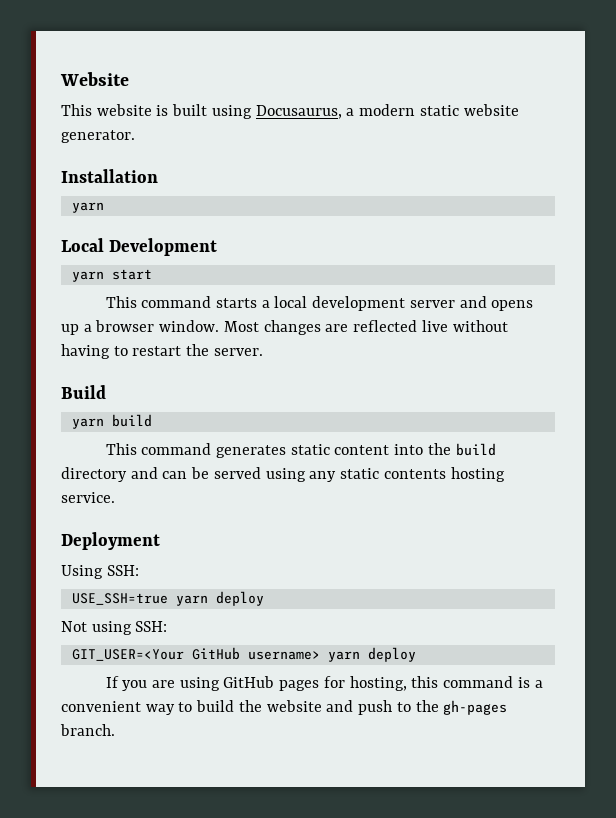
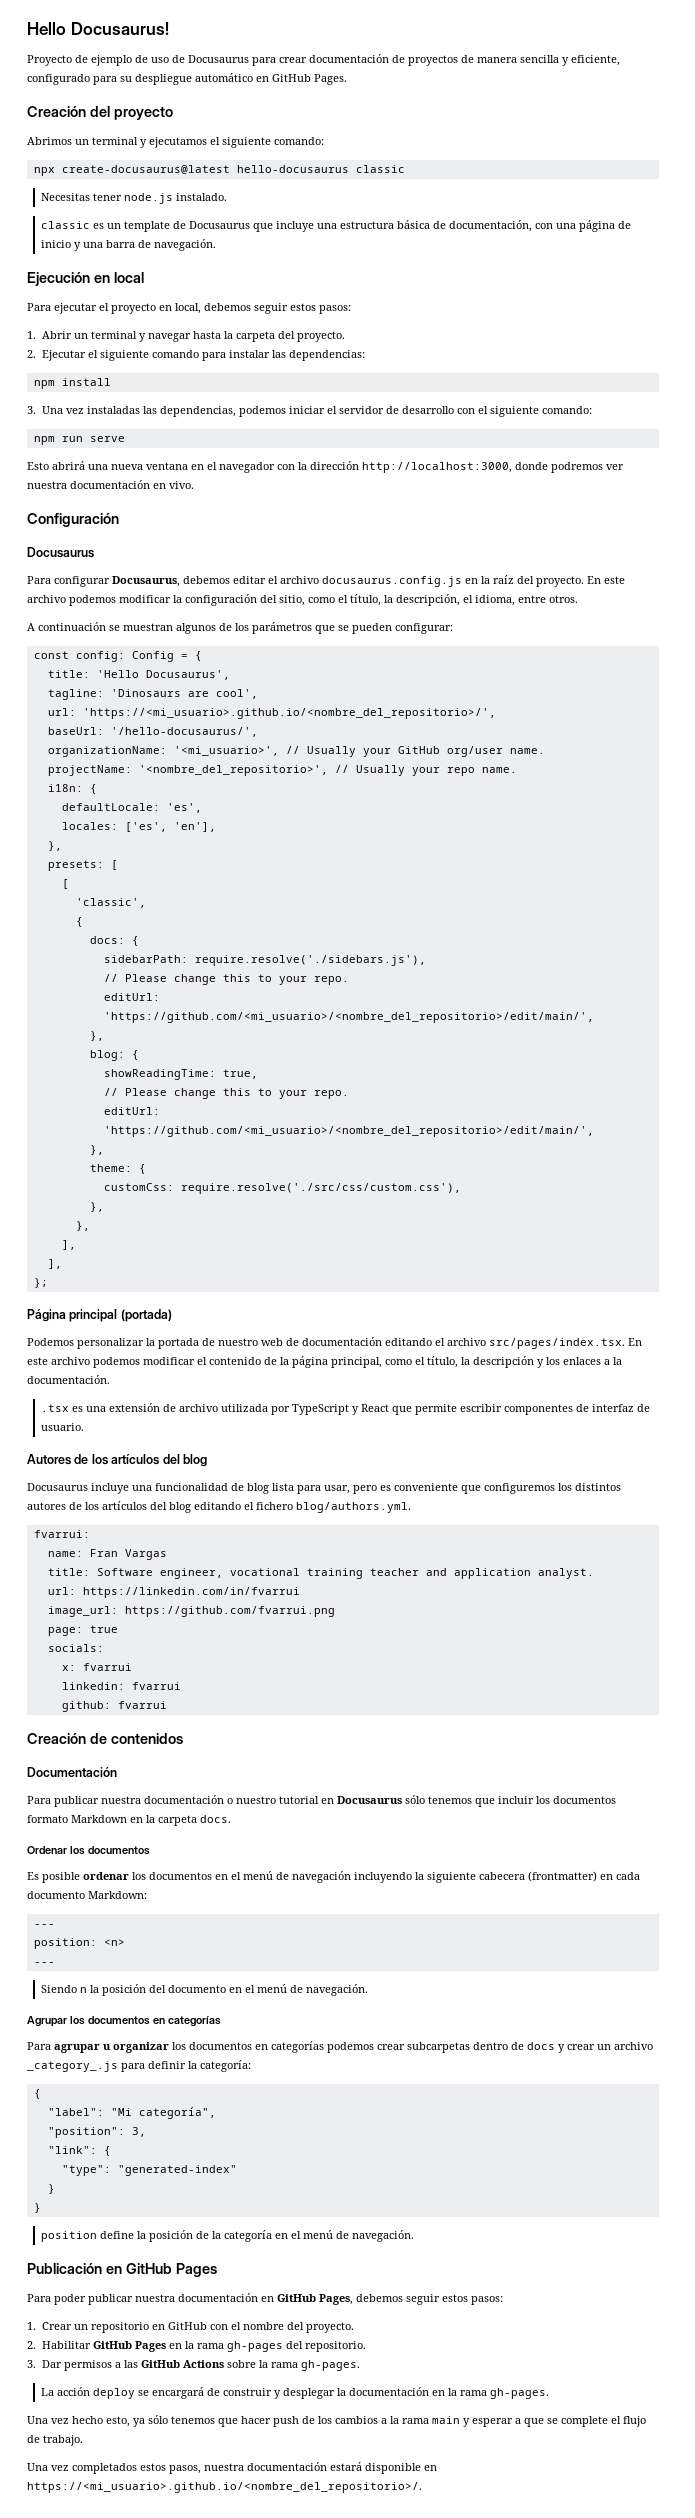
- Website
- This website is built using Docusaurus, a modern static website generator.
- Installation
- yarn
- Local Development
- yarn start
- This command starts a local development server and opens up a browser window. Most changes are reflected live without having to restart the server.
- Build
- yarn build
- This command generates static content into the build directory and can be served using any static contents hosting service.
- Deployment
- Using SSH:
- USE_SSH=true yarn deploy
- Not using SSH:
- GIT_USER=<Your GitHub username> yarn deploy
- If you are using GitHub pages for hosting, this command is a convenient way to build the website and push to the gh-pages branch.
+ Hello Docusaurus!
+ Proyecto de ejemplo de uso de Docusaurus para crear documentación de proyectos de manera sencilla y eficiente, configurado para su despliegue automático en GitHub Pages.
+ Creación del proyecto
+ Abrimos un terminal y ejecutamos el siguiente comando:
+ npx create-docusaurus@latest hello-docusaurus classic
+ Necesitas tener node.js instalado.
+ classic es un template de Docusaurus que incluye una estructura básica de documentación, con una página de inicio y una barra de navegación.
+ Ejecución en local
+ Para ejecutar el proyecto en local, debemos seguir estos pasos:
+ 1. Abrir un terminal y navegar hasta la carpeta del proyecto.
+ 2. Ejecutar el siguiente comando para instalar las dependencias:
+ npm install
+ 3. Una vez instaladas las dependencias, podemos iniciar el servidor de desarrollo con el siguiente comando:
+ npm run serve
+ Esto abrirá una nueva ventana en el navegador con la dirección http://localhost:3000, donde podremos ver nuestra documentación en vivo.
+ Configuración
+ Docusaurus
+ Para configurar Docusaurus, debemos editar el archivo docusaurus.config.js en la raíz del proyecto. En este archivo podemos modificar la configuración del sitio, como el título, la descripción, el idioma, entre otros.
+ A continuación se muestran algunos de los parámetros que se pueden configurar:
+ const config: Config = {
+ title: 'Hello Docusaurus',
+ tagline: 'Dinosaurs are cool',
+ url: 'https://<mi_usuario>.github.io/<nombre_del_repositorio>/',
+ baseUrl: '/hello-docusaurus/',
+ organizationName: '<mi_usuario>', // Usually your GitHub org/user name.
+ projectName: '<nombre_del_repositorio>', // Usually your repo name.
+ i18n: {
+ defaultLocale: 'es',
+ locales: ['es', 'en'],
+ },
+ presets: [
+ [
+ 'classic',
+ {
+ docs: {
+ sidebarPath: require.resolve('./sidebars.js'),
+ // Please change this to your repo.
+ editUrl: 'https://github.com/<mi_usuario>/<nombre_del_repositorio>/edit/main/',
+ },
+ blog: {
+ showReadingTime: true,
+ // Please change this to your repo.
+ editUrl: 'https://github.com/<mi_usuario>/<nombre_del_repositorio>/edit/main/',
+ },
+ theme: {
+ customCss: require.resolve('./src/css/custom.css'),
+ },
+ },
+ ],
+ ],
+ };
+ Página principal (portada)
+ Podemos personalizar la portada de nuestro web de documentación editando el archivo src/pages/index.tsx. En este archivo podemos modificar el contenido de la página principal, como el título, la descripción y los enlaces a la documentación.
+ .tsx es una extensión de archivo utilizada por TypeScript y React que permite escribir componentes de interfaz de usuario.
+ Autores de los artículos del blog
+ Docusaurus incluye una funcionalidad de blog lista para usar, pero es conveniente que configuremos los distintos autores de los artículos del blog editando el fichero blog/authors.yml.
+ fvarrui:
+ name: Fran Vargas
+ title: Software engineer, vocational training teacher and application analyst.
+ url: https://linkedin.com/in/fvarrui
+ image_url: https://github.com/fvarrui.png
+ page: true
+ socials:
+ x: fvarrui
+ linkedin: fvarrui
+ github: fvarrui
+ Creación de contenidos
+ Documentación
+ Para publicar nuestra documentación o nuestro tutorial en Docusaurus sólo tenemos que incluir los documentos formato Markdown en la carpeta docs.
+ Ordenar los documentos
+ Es posible ordenar los documentos en el menú de navegación incluyendo la siguiente cabecera (frontmatter) en cada documento Markdown:
+ ---
+ position: <n>
+ ---
+ Siendo n la posición del documento en el menú de navegación.
+ Agrupar los documentos en categorías
+ Para agrupar u organizar los documentos en categorías podemos crear subcarpetas dentro de docs y crear un archivo _category_.js para definir la categoría:
+ {
+ "label": "Mi categoría",
+ "position": 3,
+ "link": {
+ "type": "generated-index"
+ }
+ }
+ position define la posición de la categoría en el menú de navegación.
+ Publicación en GitHub Pages
+ Para poder publicar nuestra documentación en GitHub Pages, debemos seguir estos pasos:
+ 1. Crear un repositorio en GitHub con el nombre del proyecto.
+ 2. Habilitar GitHub Pages en la rama gh-pages del repositorio.
+ 3. Dar permisos a las GitHub Actions sobre la rama gh-pages.
+ La acción deploy se encargará de construir y desplegar la documentación en la rama gh-pages.
+ Una vez hecho esto, ya sólo tenemos que hacer push de los cambios a la rama main y esperar a que se complete el flujo de trabajo.
+ Una vez completados estos pasos, nuestra documentación estará disponible en https://<mi_usuario>.github.io/<nombre_del_repositorio>/.

